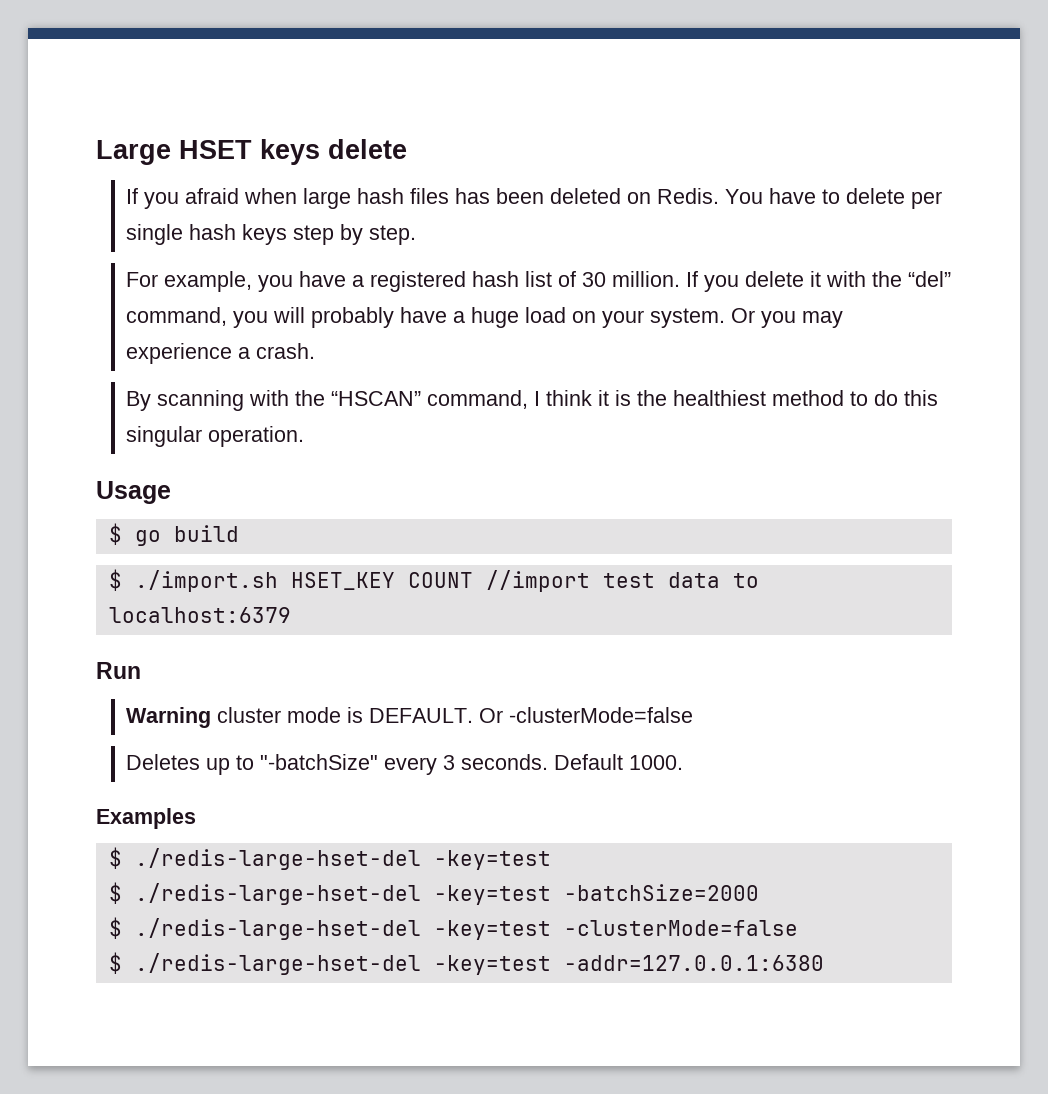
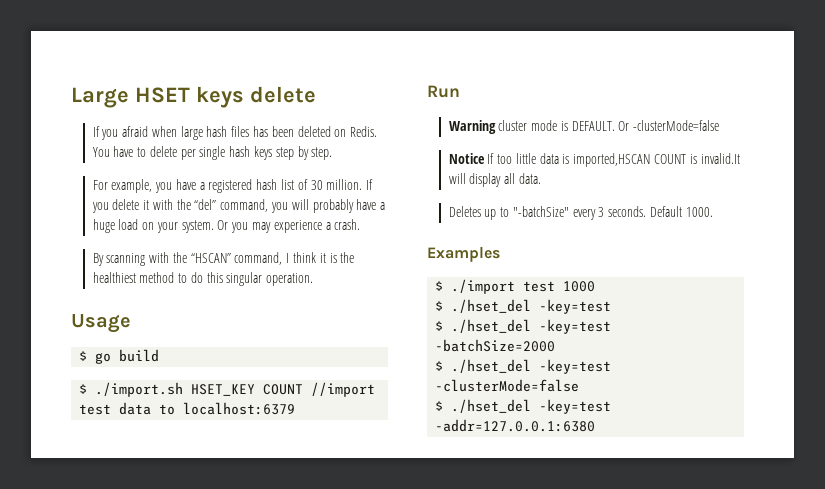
+ Notice If too little data is imported,HSCAN COUNT is invalid.It will display all data.
  Examples
- $ ./redis-large-hset-del -key=test
+ $ ./import test 1000
+ $ ./hset_del -key=test
- $ ./redis-large-hset-del -key=test -batchSize=2000
+ $ ./hset_del -key=test -batchSize=2000
- $ ./redis-large-hset-del -key=test -clusterMode=false
+ $ ./hset_del -key=test -clusterMode=false
- $ ./redis-large-hset-del -key=test -addr=127.0.0.1:6380
+ $ ./hset_del -key=test -addr=127.0.0.1:6380

